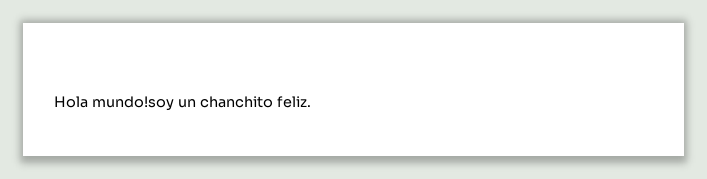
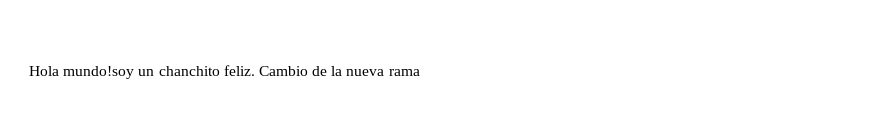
+ Cambio de la nueva rama

